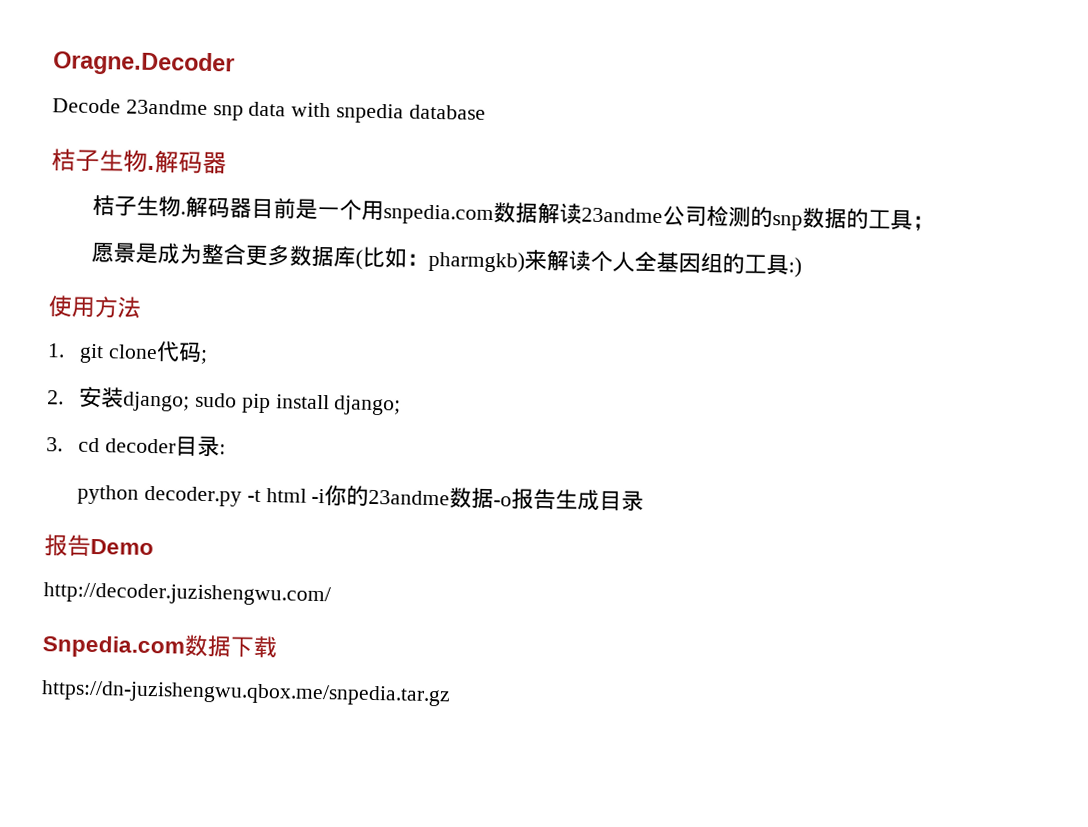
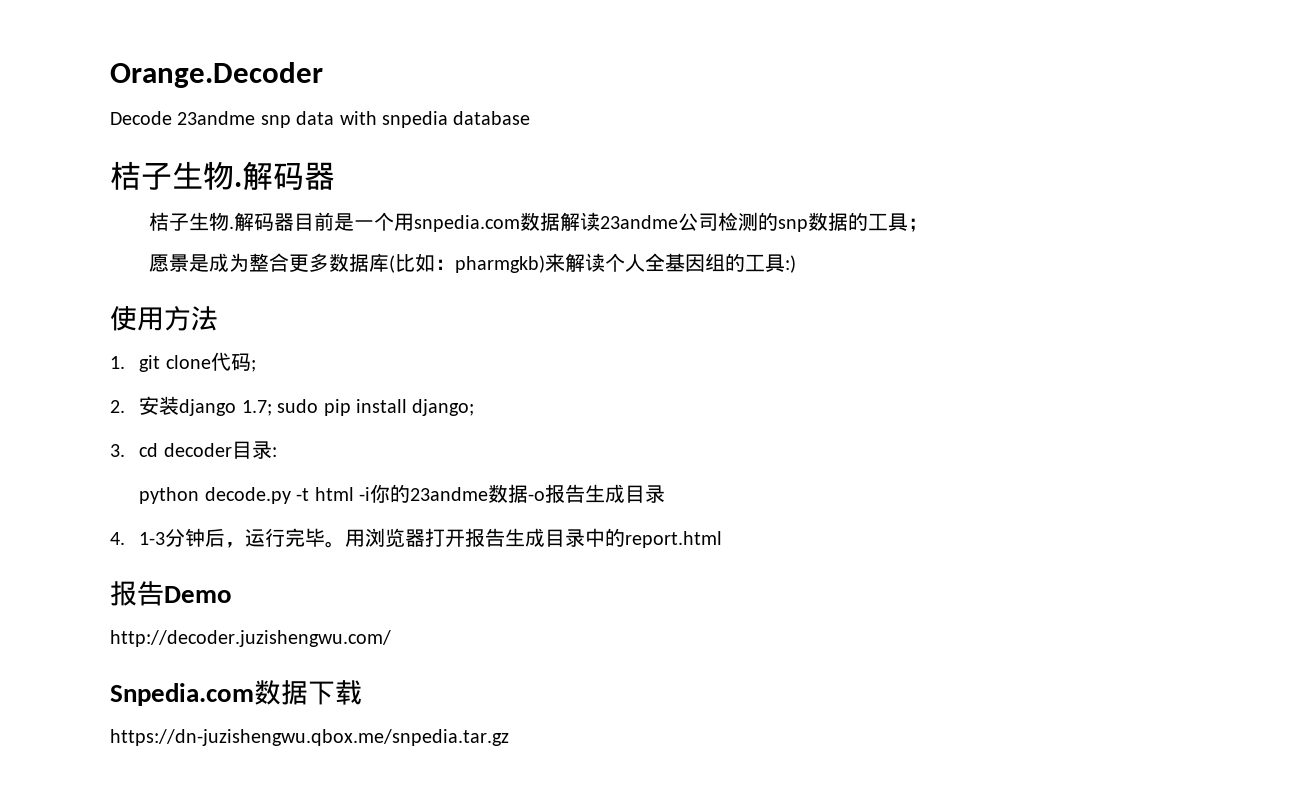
- Oragne.Decoder
+ Orange.Decoder
- 2.安装django; sudo pip install django;
+ 2.安装django 1.7; sudo pip install django;
- python decoder.py -t html -i你的23andme数据-o报告生成目录
+ python decode.py -t html -i你的23andme数据-o报告生成目录
+ 4. 1-3分钟后，运行完毕。用浏览器打开报告生成目录中的report.html

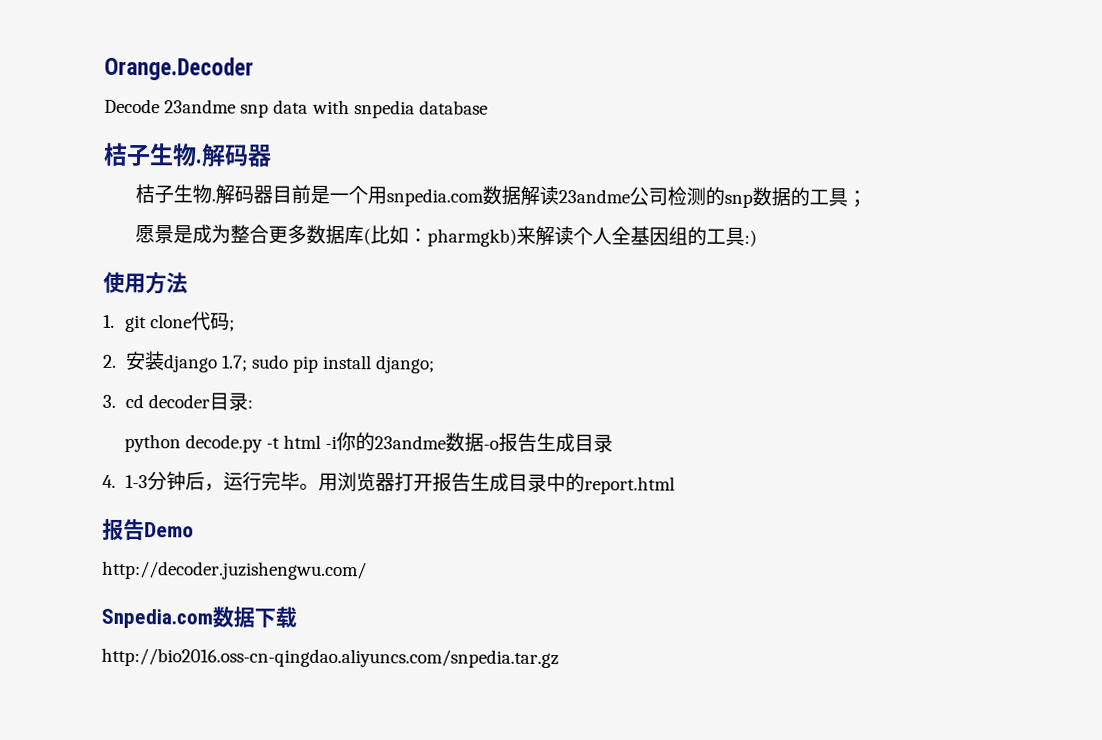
- https://dn-juzishengwu.qbox.me/snpedia.tar.gz
+ http://bio2016.oss-cn-qingdao.aliyuncs.com/snpedia.tar.gz

